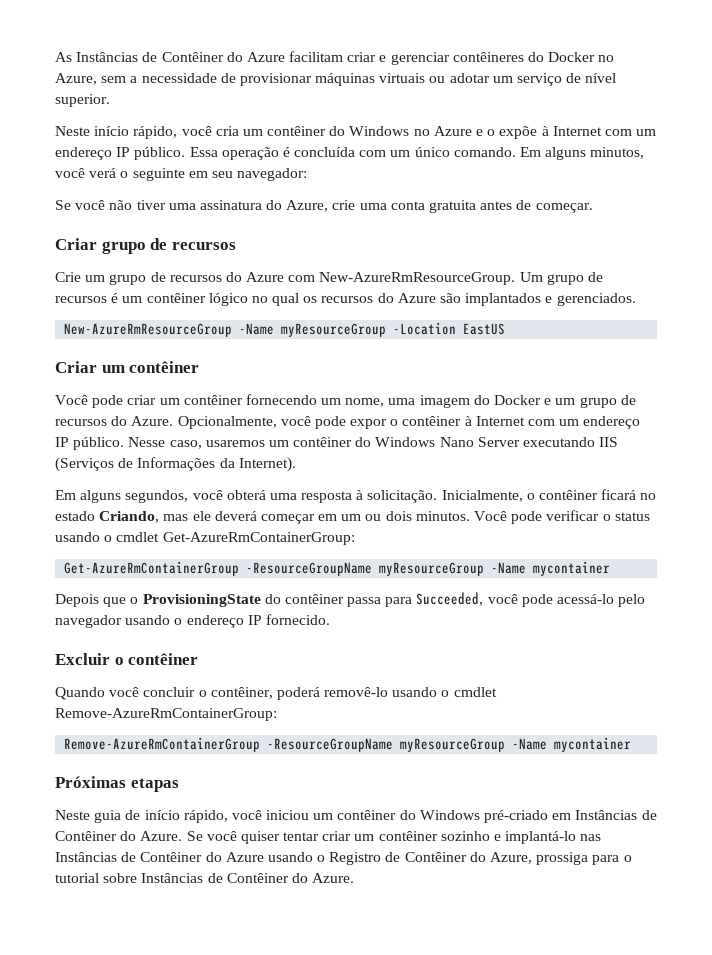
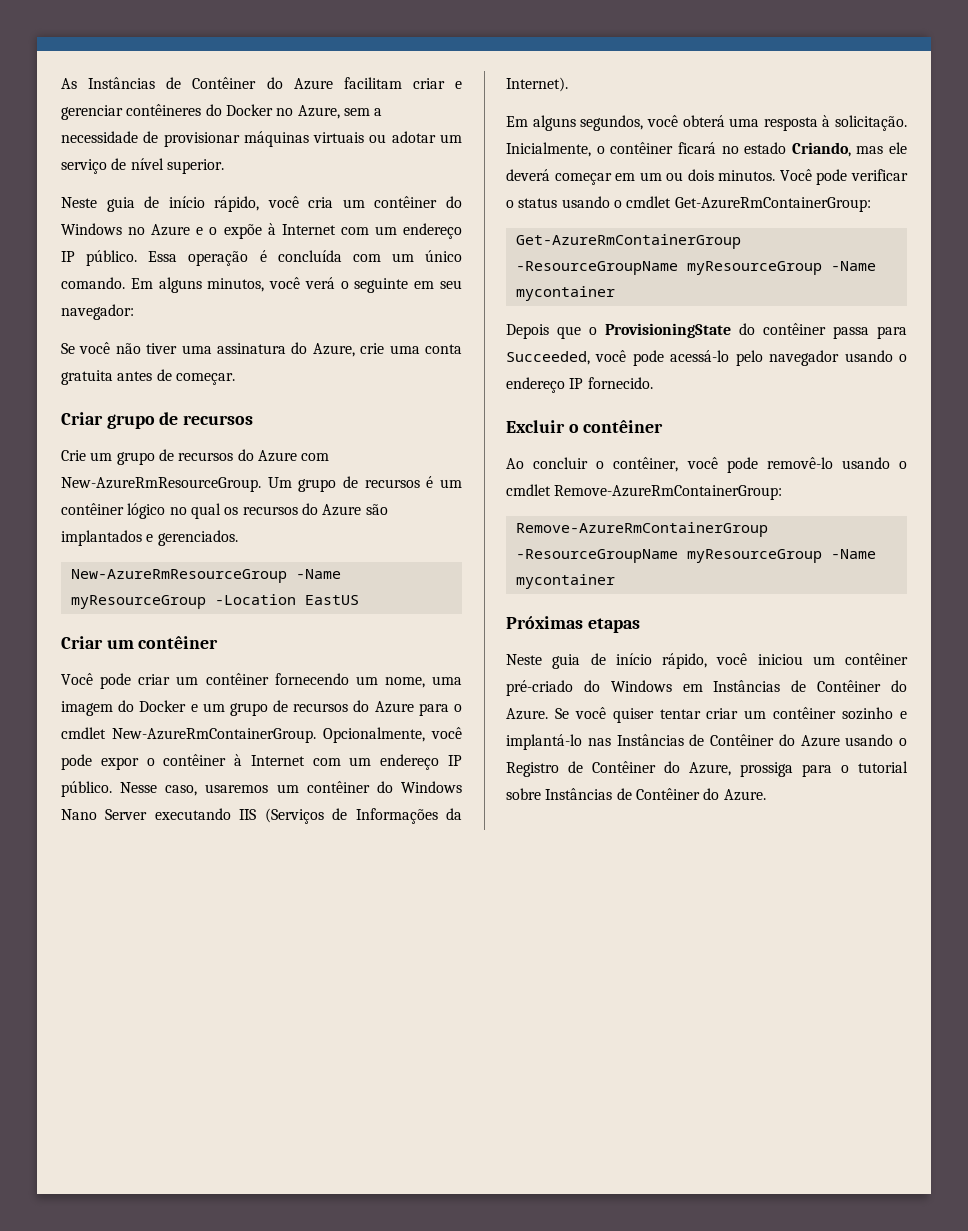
- Neste início rápido, você cria um contêiner do Windows no Azure e o expõe à Internet com um endereço IP público.
+ Neste guia de início rápido, você cria um contêiner do Windows no Azure e o expõe à Internet com um endereço IP público.
- Você pode criar um contêiner fornecendo um nome, uma imagem do Docker e um grupo de recursos do Azure.
+ Você pode criar um contêiner fornecendo um nome, uma imagem do Docker e um grupo de recursos do Azure para o cmdlet New-AzureRmContainerGroup.
- Quando você concluir o contêiner, poderá removê-lo usando o cmdlet Remove-AzureRmContainerGroup:
+ Ao concluir o contêiner, você pode removê-lo usando o cmdlet Remove-AzureRmContainerGroup:
- Neste guia de início rápido, você iniciou um contêiner do Windows pré-criado em Instâncias de Contêiner do Azure.
+ Neste guia de início rápido, você iniciou um contêiner pré-criado do Windows em Instâncias de Contêiner do Azure.

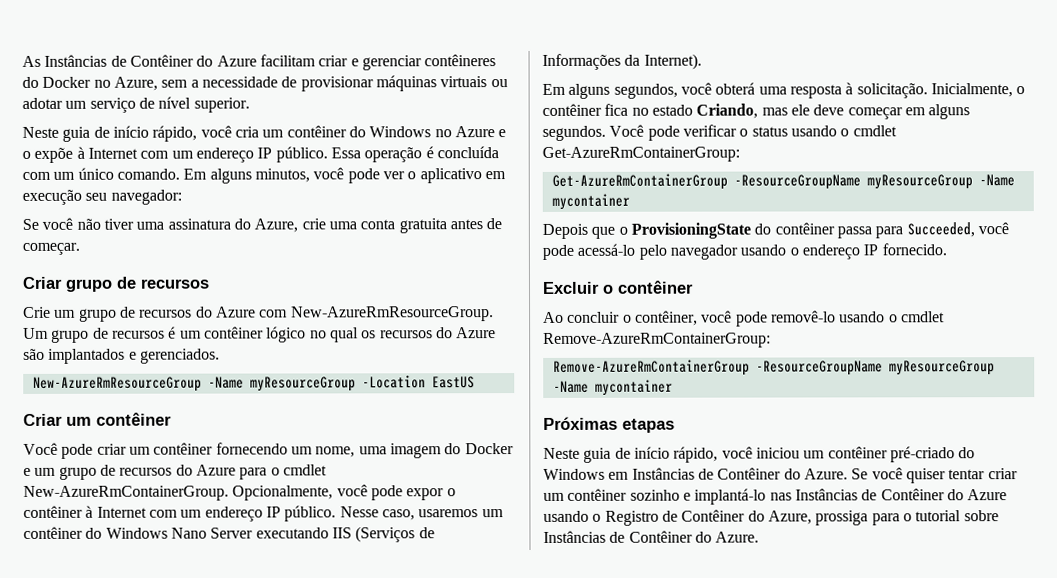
- Em alguns minutos, você verá o seguinte em seu navegador:
+ Em alguns minutos, você pode ver o aplicativo em execução seu navegador:
- Inicialmente, o contêiner ficará no estado Criando, mas ele deverá começar em um ou dois minutos.
+ Inicialmente, o contêiner fica no estado Criando, mas ele deve começar em alguns segundos.

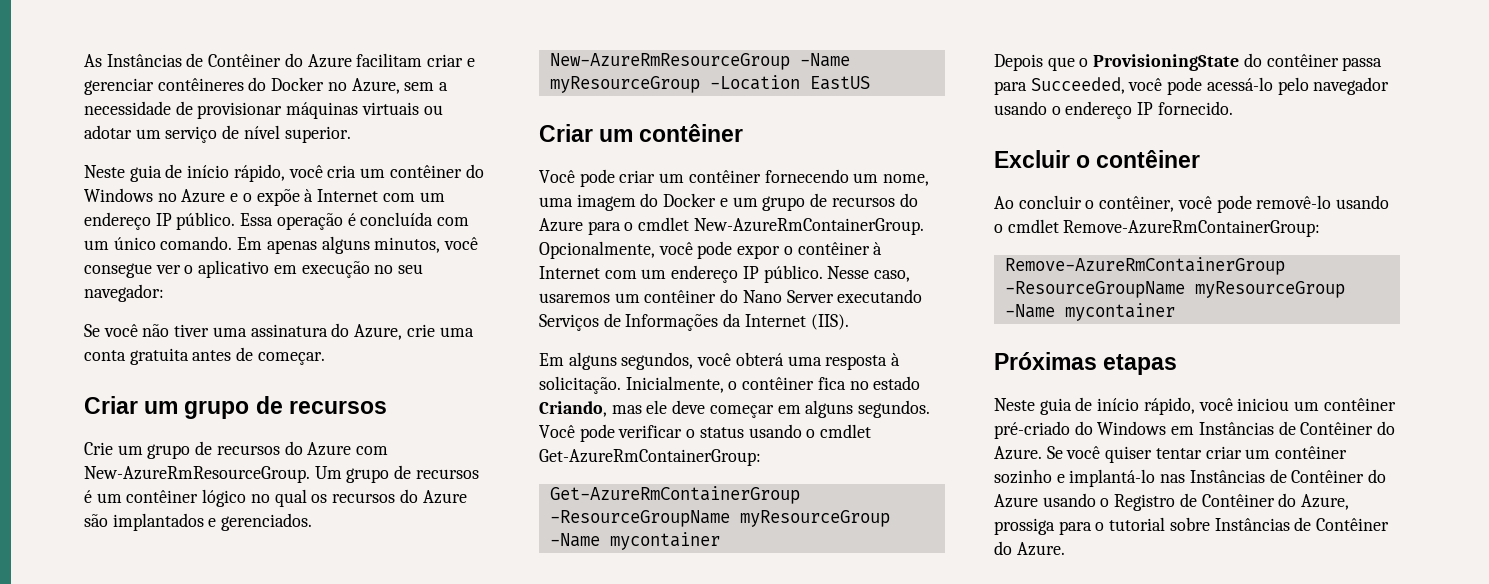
- Em alguns minutos, você pode ver o aplicativo em execução seu navegador:
+ Em apenas alguns minutos, você consegue ver o aplicativo em execução no seu navegador:
- Criar grupo de recursos
+ Criar um grupo de recursos
- Nesse caso, usaremos um contêiner do Windows Nano Server executando IIS (Serviços de Informações da Internet).
+ Nesse caso, usaremos um contêiner do Nano Server executando Serviços de Informações da Internet (IIS).

